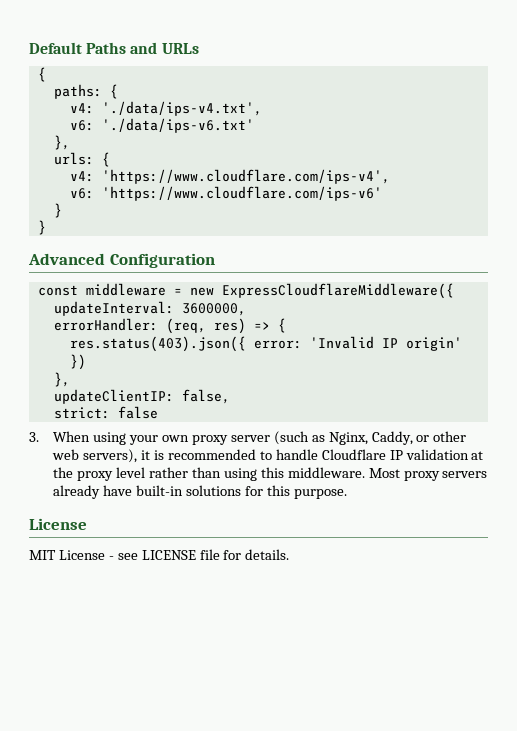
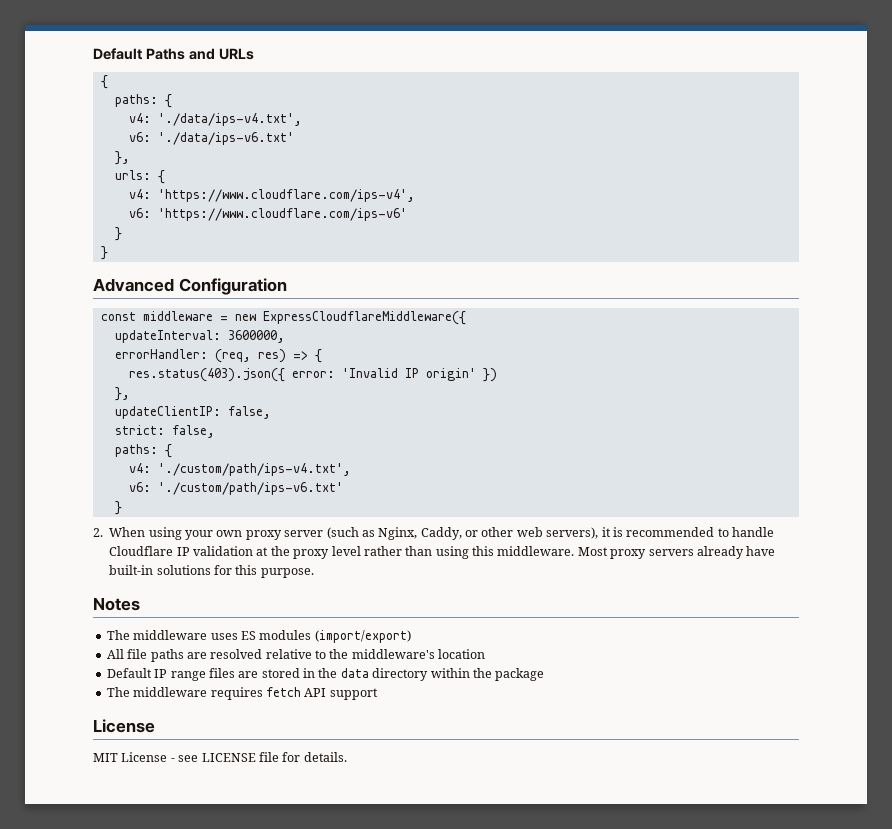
- strict: false
- 3. When using your own proxy server (such as Nginx, Caddy, or other web servers), it is recommended to handle Cloudflare IP validation at the proxy level rather than using this middleware.
+ strict: false,
+ paths: {
+ v4: './custom/path/ips-v4.txt',
+ v6: './custom/path/ips-v6.txt'
+ }
+ 2. When using your own proxy server (such as Nginx, Caddy, or other web servers), it is recommended to handle Cloudflare IP validation at the proxy level rather than using this middleware.
+ Notes
+ The middleware uses ES modules (import/export)
+ All file paths are resolved relative to the middleware's location
+ Default IP range files are stored in the data directory within the package
+ The middleware requires fetch API support

